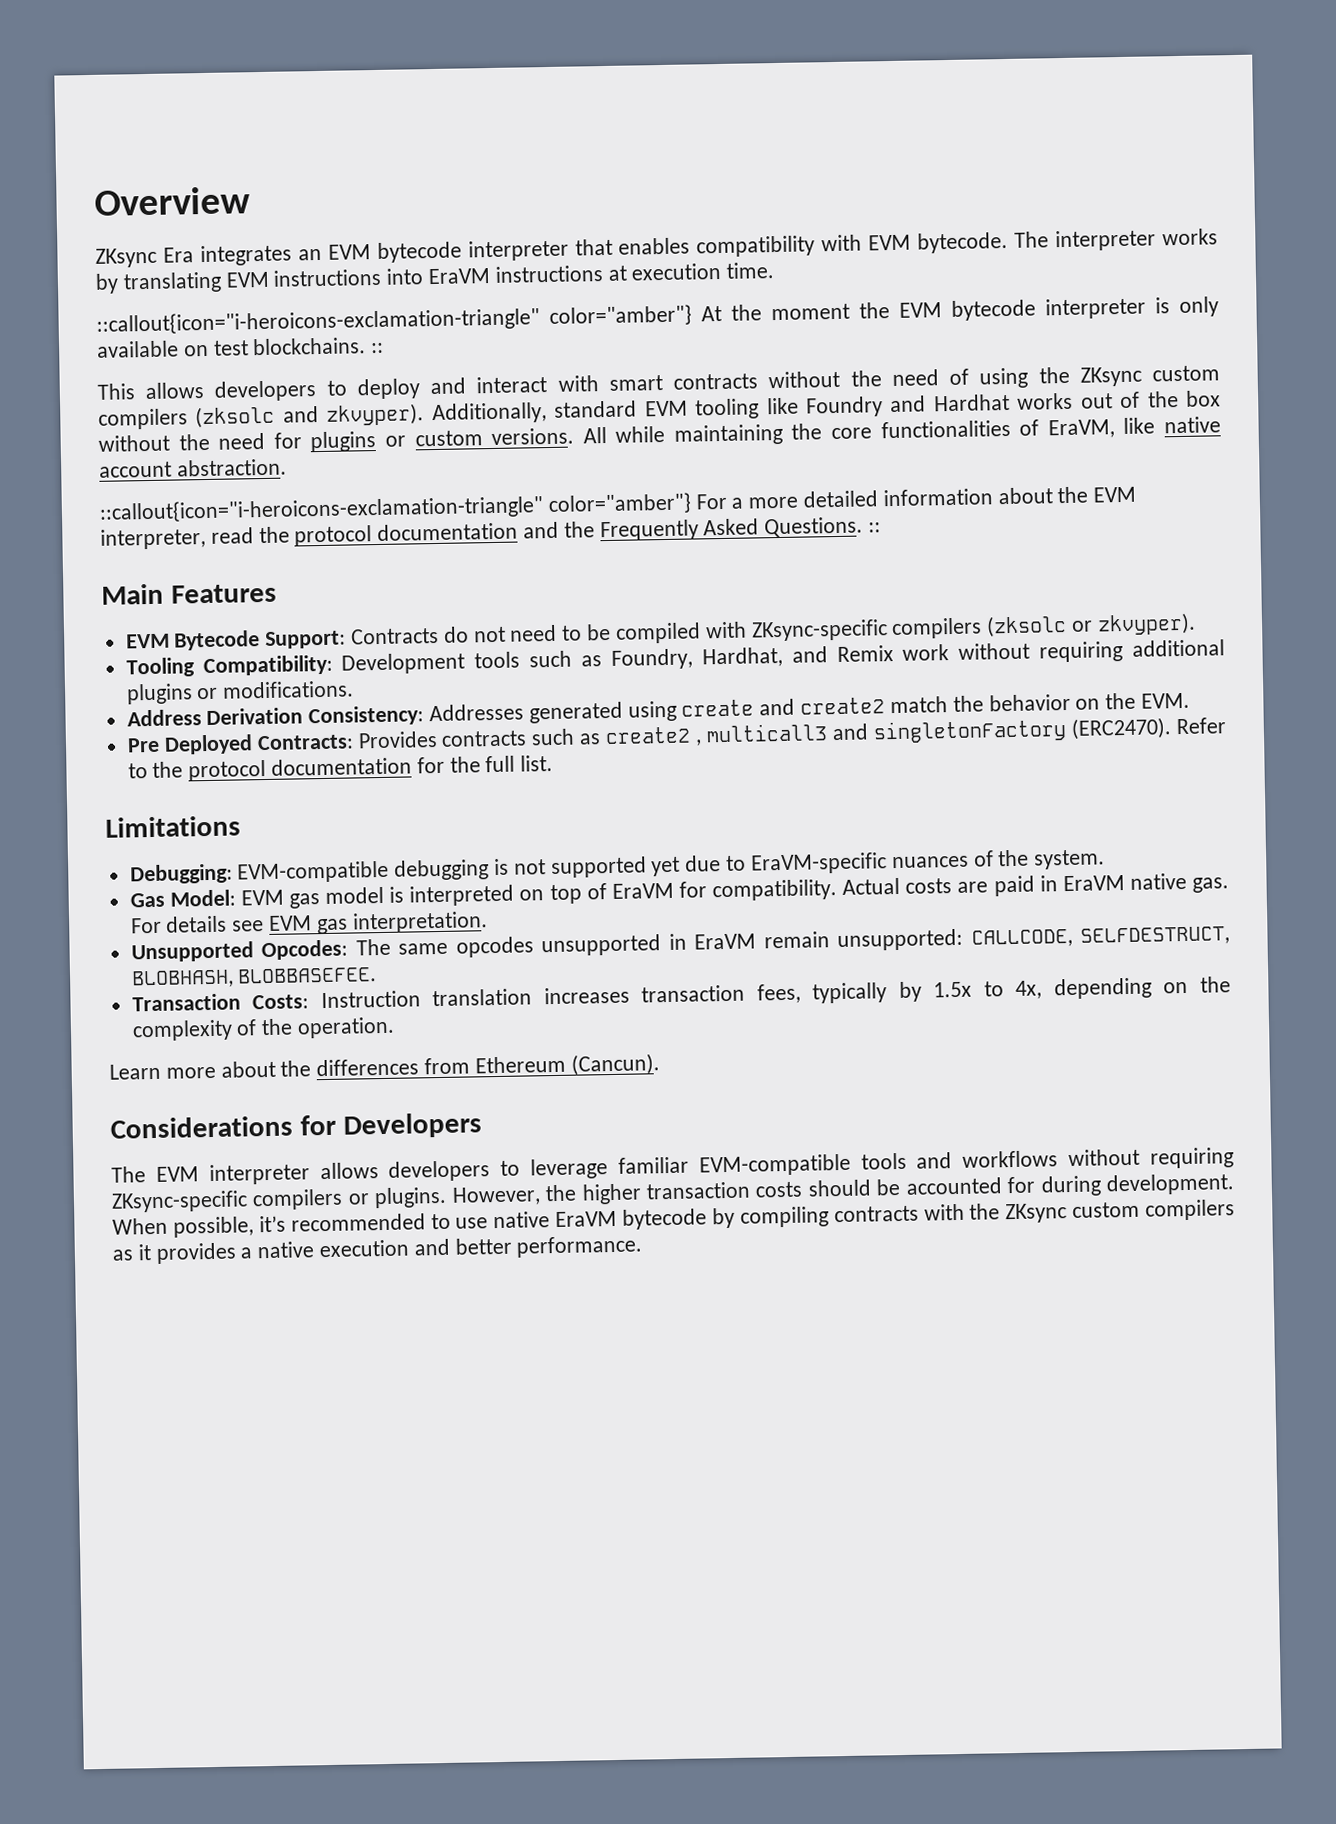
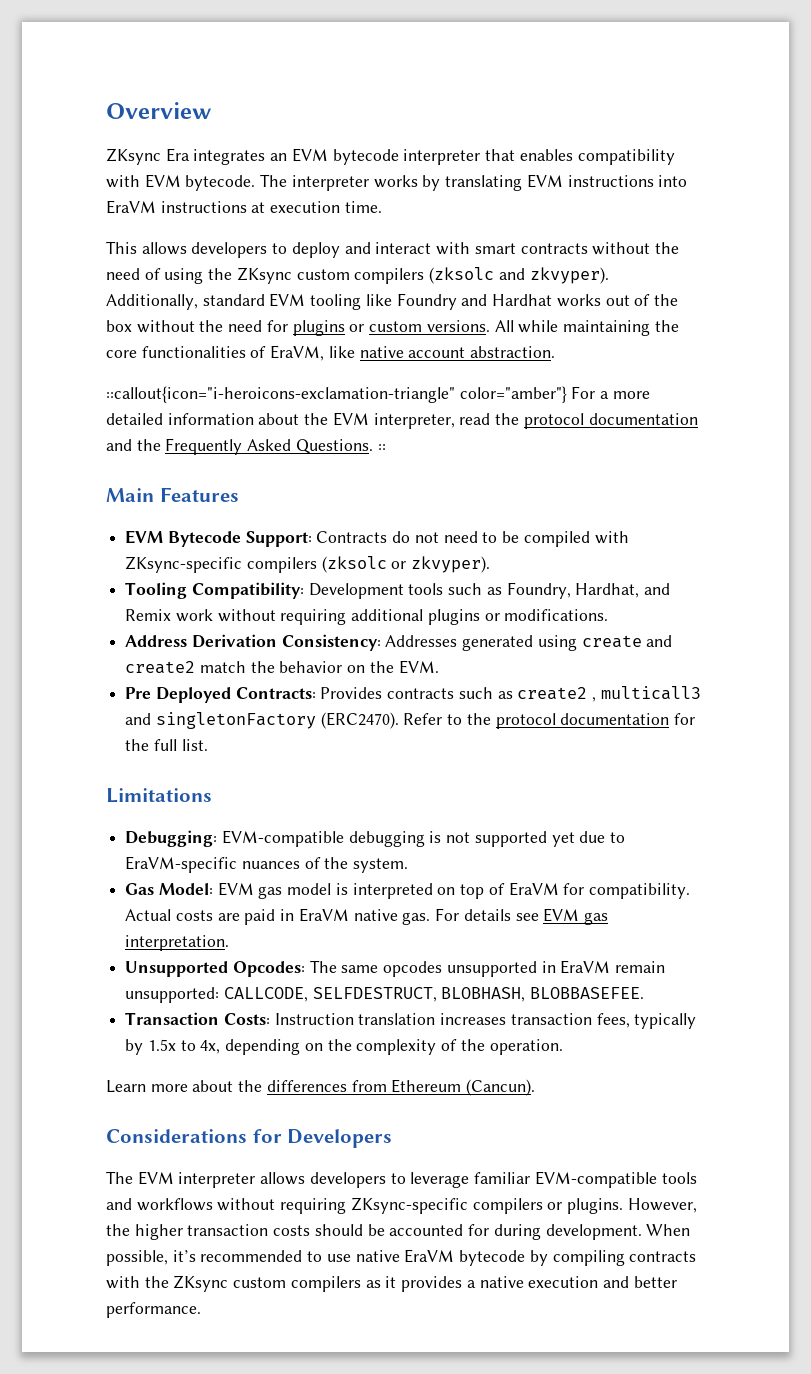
- ::callout{icon="i-heroicons-exclamation-triangle" color="amber"} At the moment the EVM bytecode interpreter is only available on test blockchains. ::

